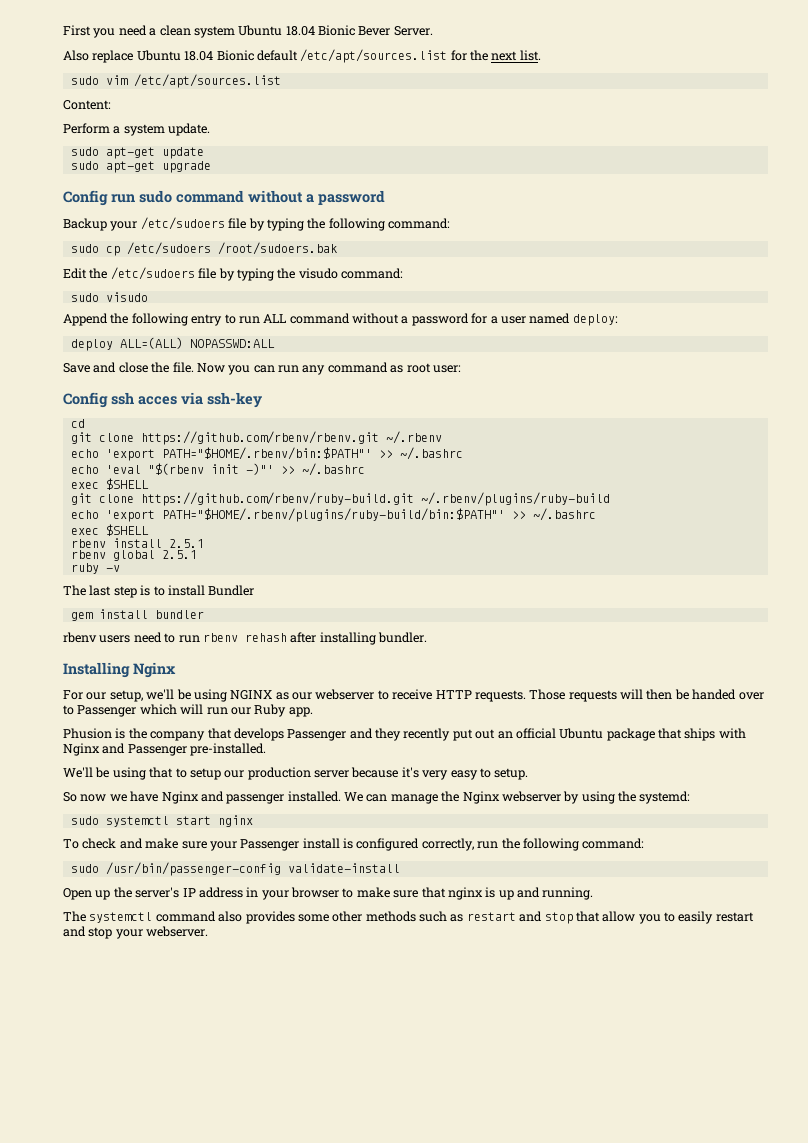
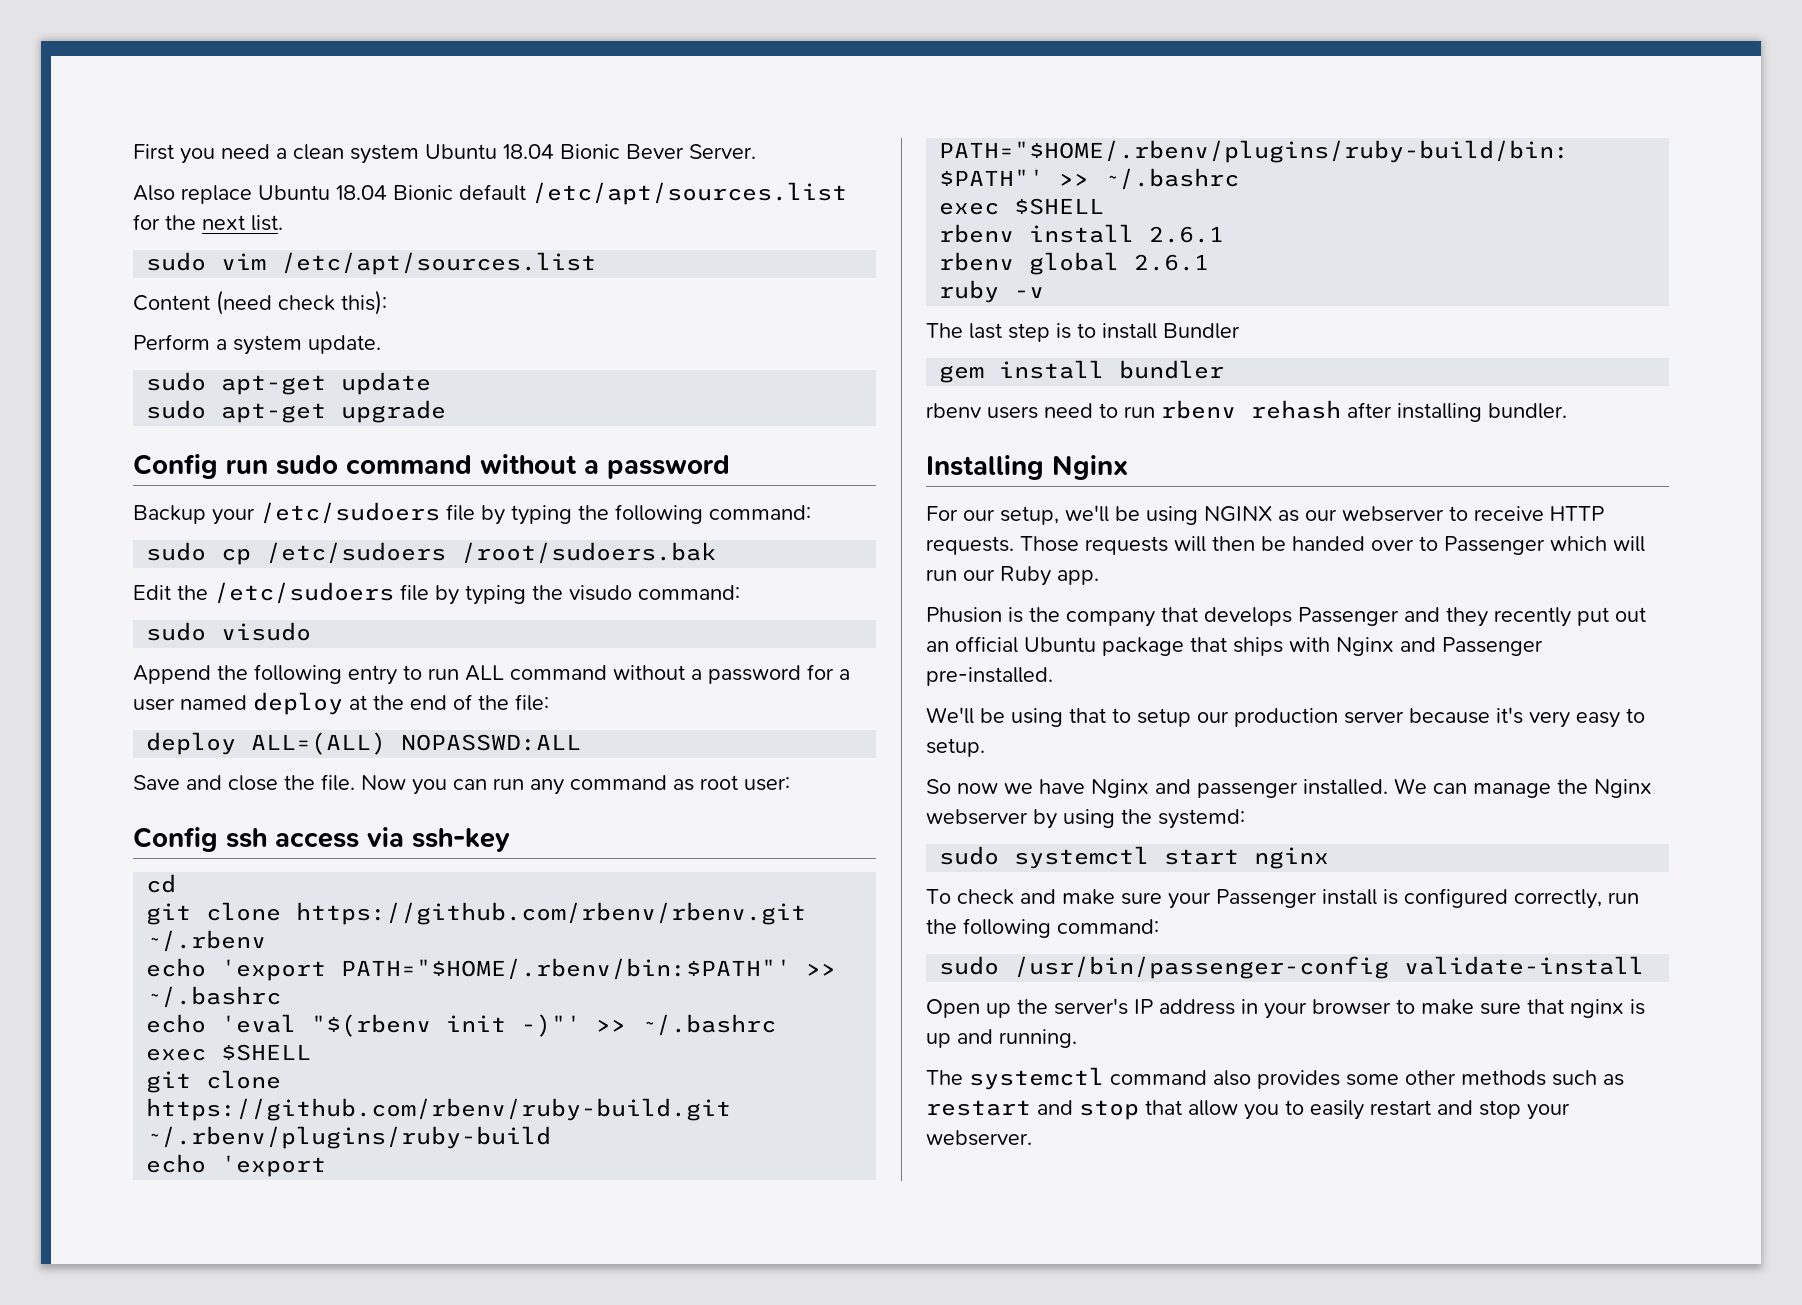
- Content:
+ Content (need check this):
- Append the following entry to run ALL command without a password for a user named deploy:
+ Append the following entry to run ALL command without a password for a user named deploy at the end of the file:
- Config ssh acces via ssh-key
+ Config ssh access via ssh-key
- rbenv install 2.5.1
+ rbenv install 2.6.1
- rbenv global 2.5.1
+ rbenv global 2.6.1

